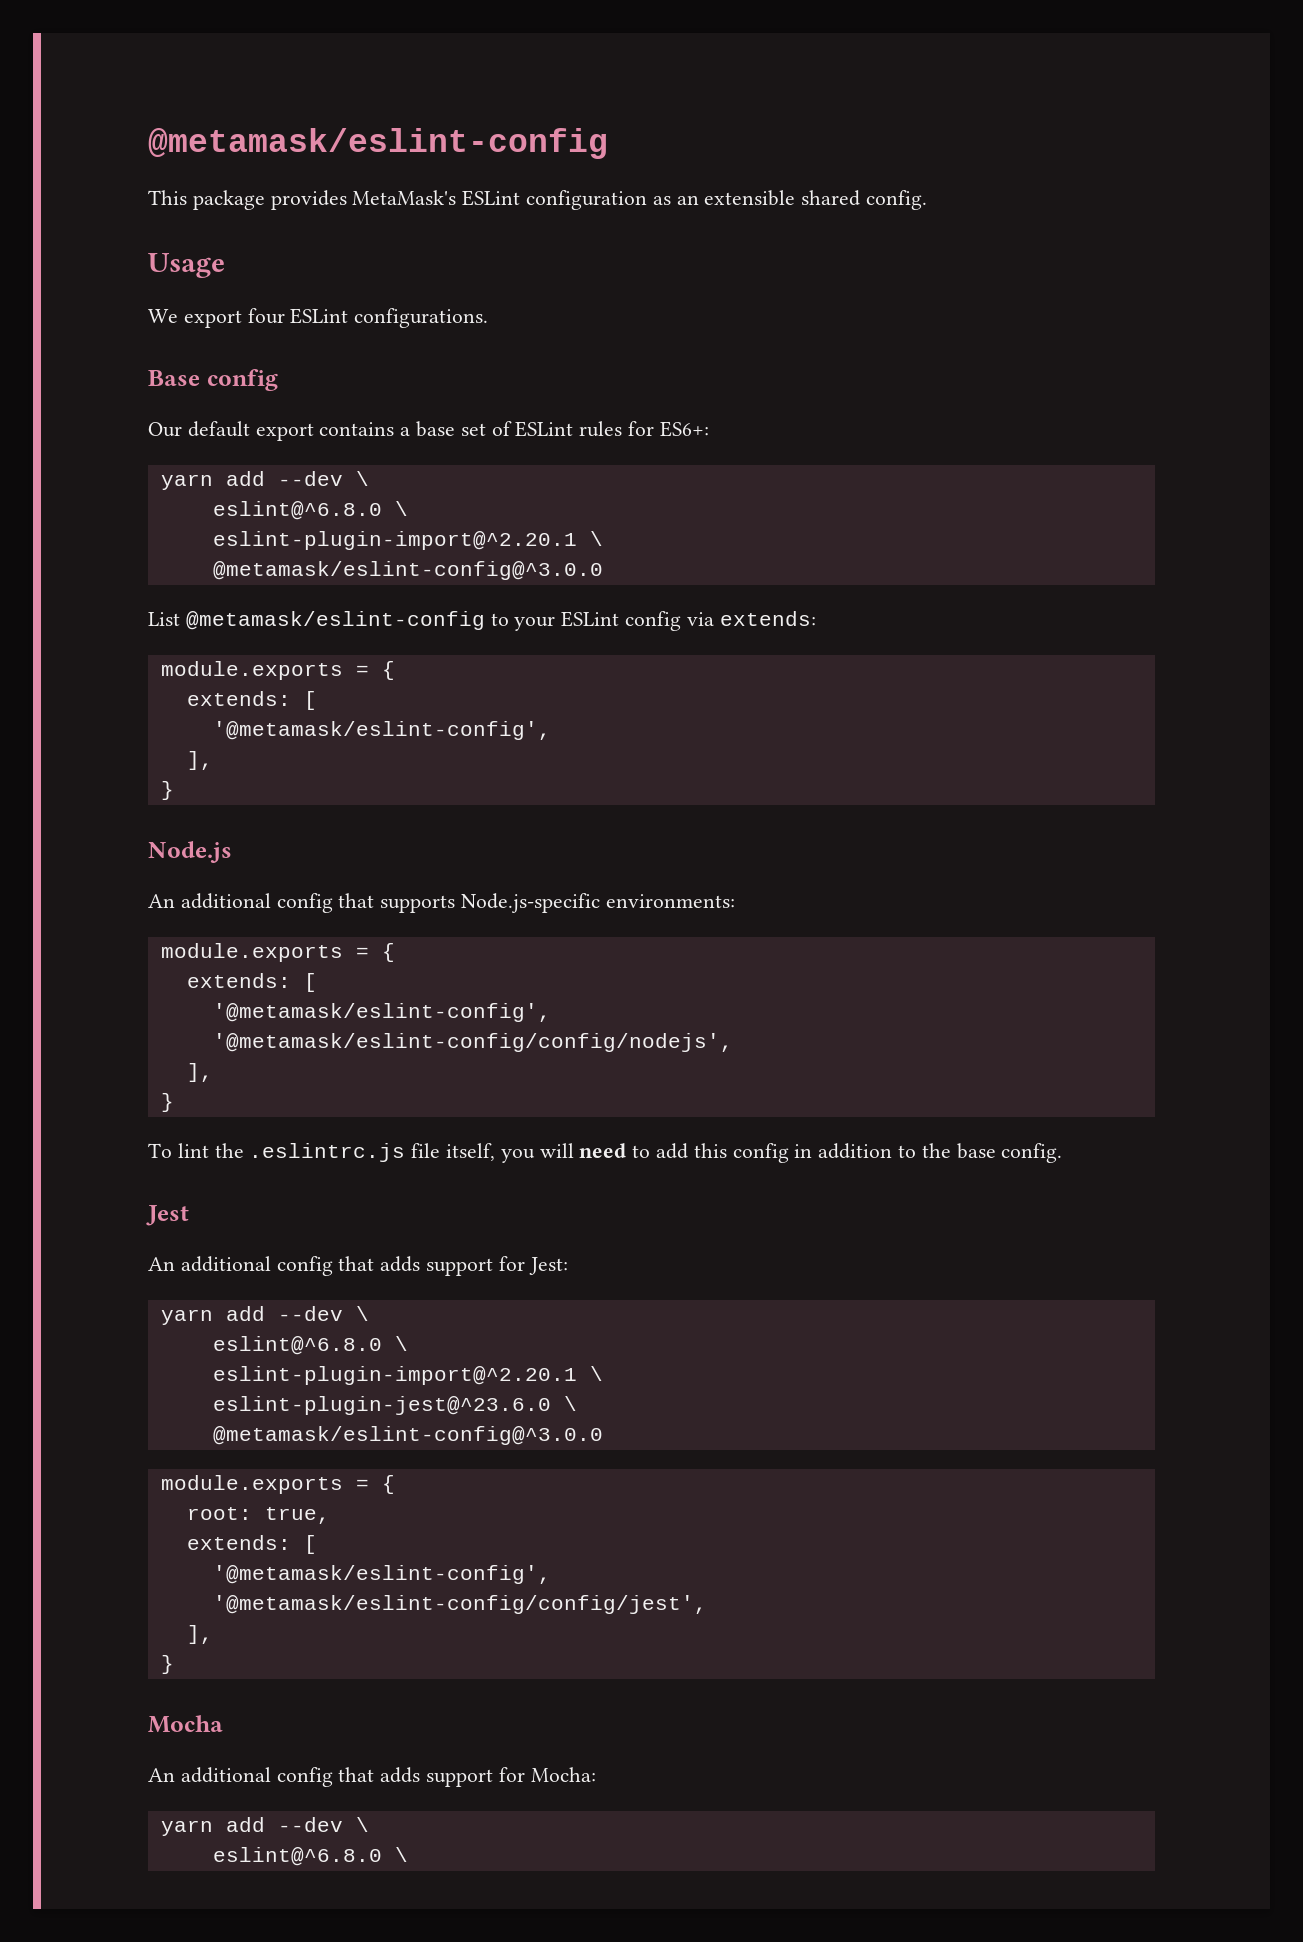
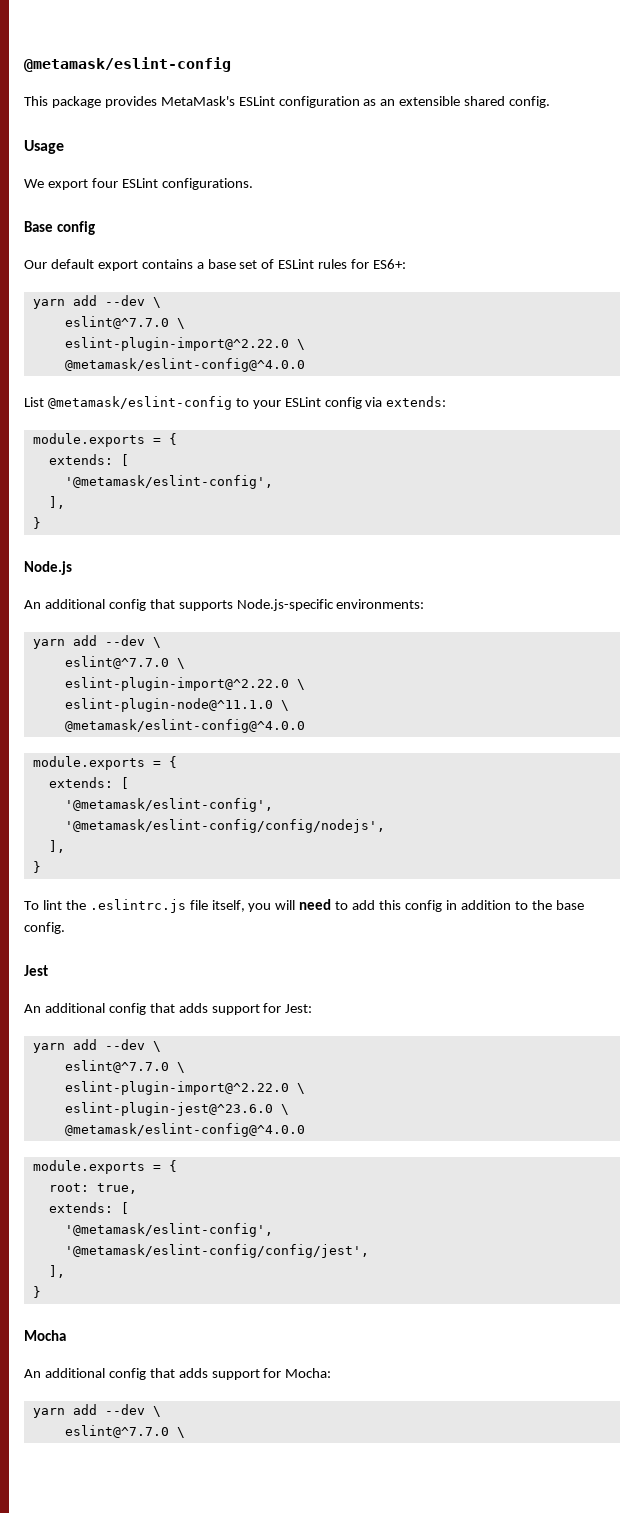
  Our default export contains a base set of ESLint rules for ES6+:
  yarn add --dev \
- eslint@^6.8.0 \
- eslint-plugin-import@^2.20.1 \
- @metamask/eslint-config@^3.0.0
+ eslint@^7.7.0 \
+ eslint-plugin-import@^2.22.0 \
+ @metamask/eslint-config@^4.0.0
  An additional config that supports Node.js-specific environments:
+ yarn add --dev \
+ eslint@^7.7.0 \
+ eslint-plugin-import@^2.22.0 \
+ eslint-plugin-node@^11.1.0 \
+ @metamask/eslint-config@^4.0.0
  An additional config that adds support for Jest:
  yarn add --dev \
- eslint@^6.8.0 \
- eslint-plugin-import@^2.20.1 \
+ eslint@^7.7.0 \
+ eslint-plugin-import@^2.22.0 \
  eslint-plugin-jest@^23.6.0 \
- @metamask/eslint-config@^3.0.0
+ @metamask/eslint-config@^4.0.0
  An additional config that adds support for Mocha:
  yarn add --dev \
- eslint@^6.8.0 \
+ eslint@^7.7.0 \

